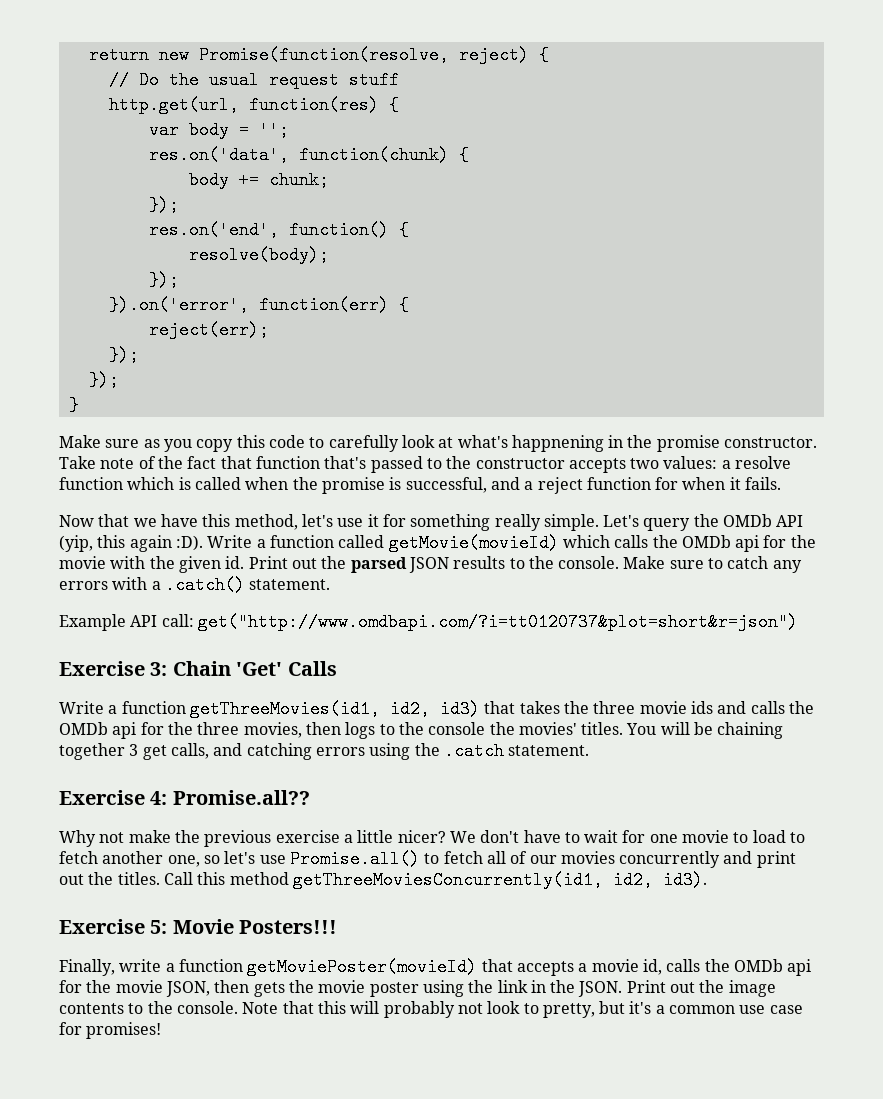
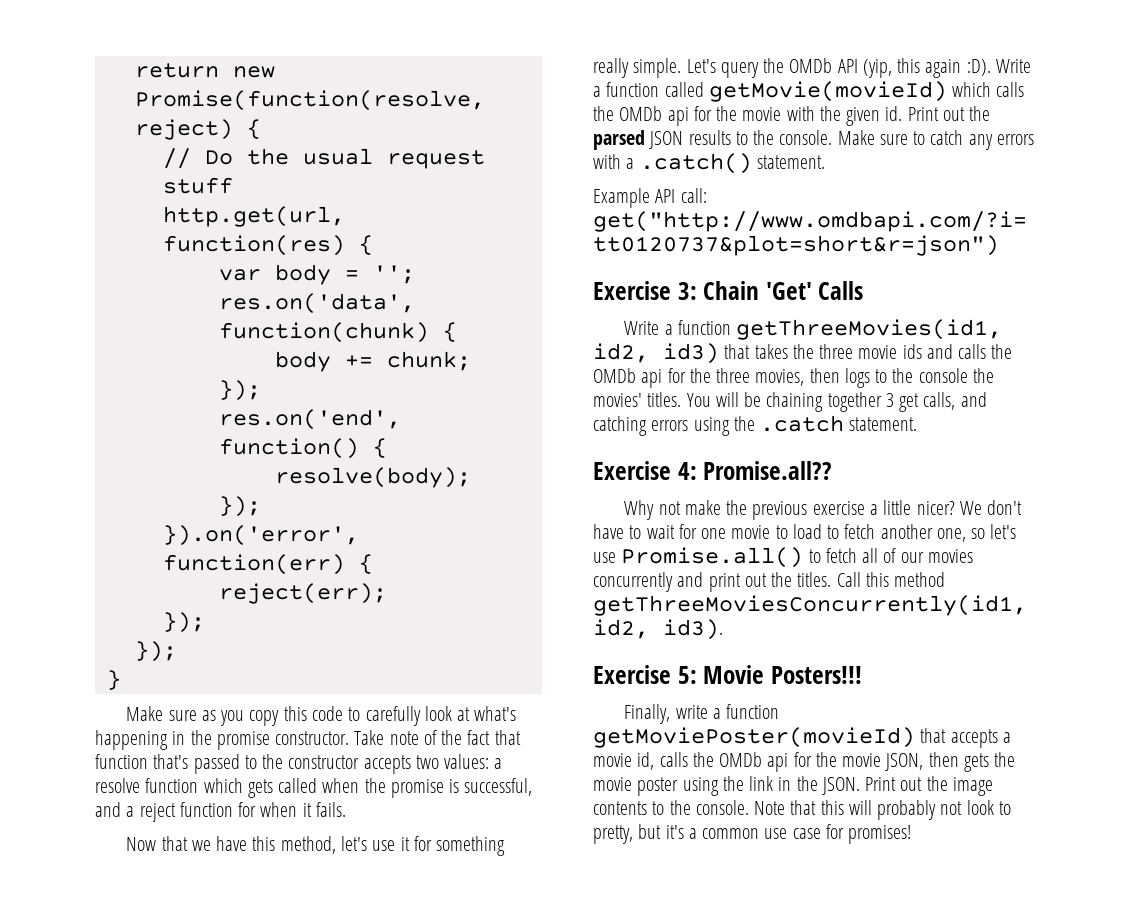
- Make sure as you copy this code to carefully look at what's happnening in the promise constructor.
+ Make sure as you copy this code to carefully look at what's happening in the promise constructor.
- Take note of the fact that function that's passed to the constructor accepts two values: a resolve function which is called when the promise is successful, and a reject function for when it fails.
+ Take note of the fact that function that's passed to the constructor accepts two values: a resolve function which gets called when the promise is successful, and a reject function for when it fails.

